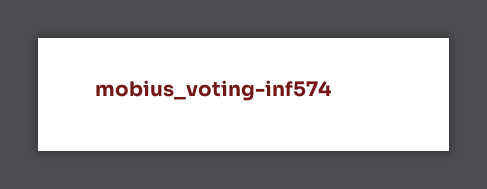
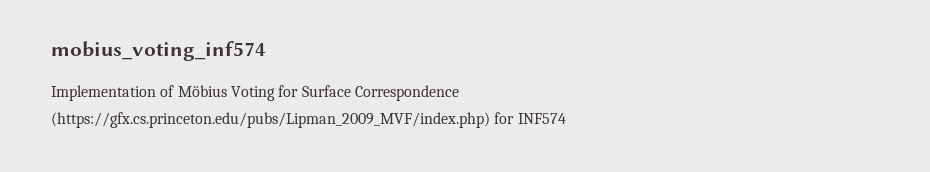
- mobius_voting-inf574
+ mobius_voting_inf574
+ Implementation of Möbius Voting for Surface Correspondence (https://gfx.cs.princeton.edu/pubs/Lipman_2009_MVF/index.php) for INF574

